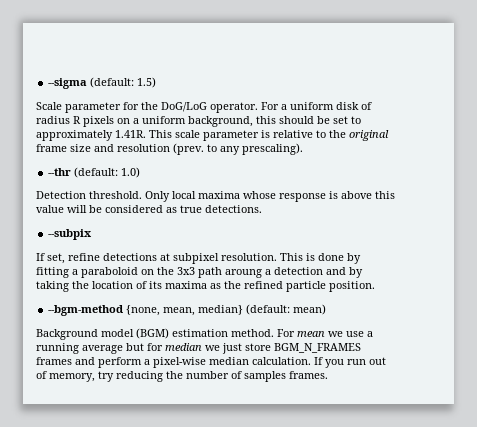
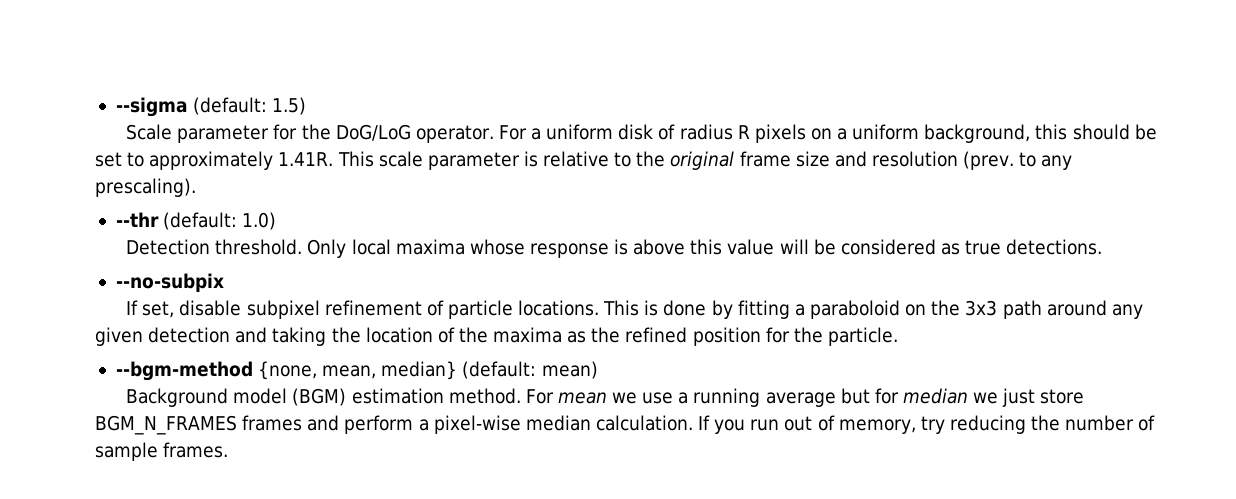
- --subpix
+ --no-subpix
- If set, refine detections at subpixel resolution.
+ If set, disable subpixel refinement of particle locations.
- This is done by fitting a paraboloid on the 3x3 path aroung a detection and by taking the location of its maxima as the refined particle position.
+ This is done by fitting a paraboloid on the 3x3 path around any given detection and taking the location of the maxima as the refined position for the particle.
- If you run out of memory, try reducing the number of samples frames.
+ If you run out of memory, try reducing the number of sample frames.

